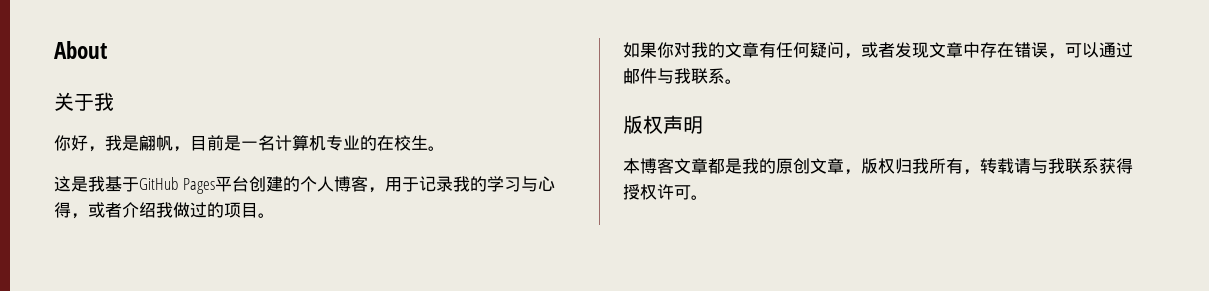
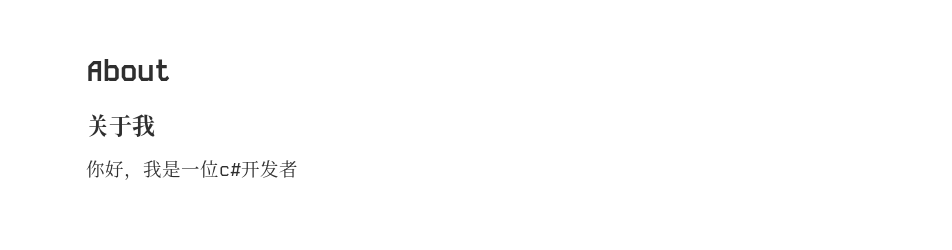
- 你好，我是翩帆，目前是一名计算机专业的在校生。
- 这是我基于GitHub Pages平台创建的个人博客，用于记录我的学习与心得，或者介绍我做过的项目。
- 如果你对我的文章有任何疑问，或者发现文章中存在错误，可以通过邮件与我联系。
- 版权声明
- 本博客文章都是我的原创文章，版权归我所有，转载请与我联系获得授权许可。
+ 你好，我是一位c#开发者

